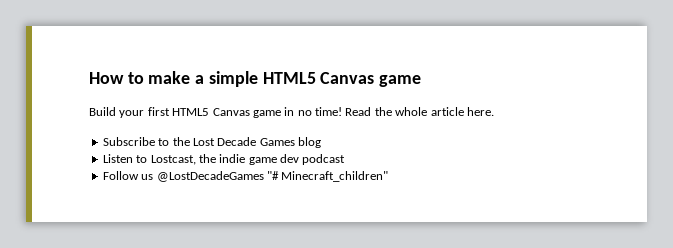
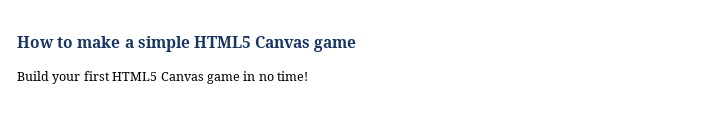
- Read the whole article here.
- Subscribe to the Lost Decade Games blog
- Listen to Lostcast, the indie game dev podcast
- Follow us @LostDecadeGames "# Minecraft_children"

